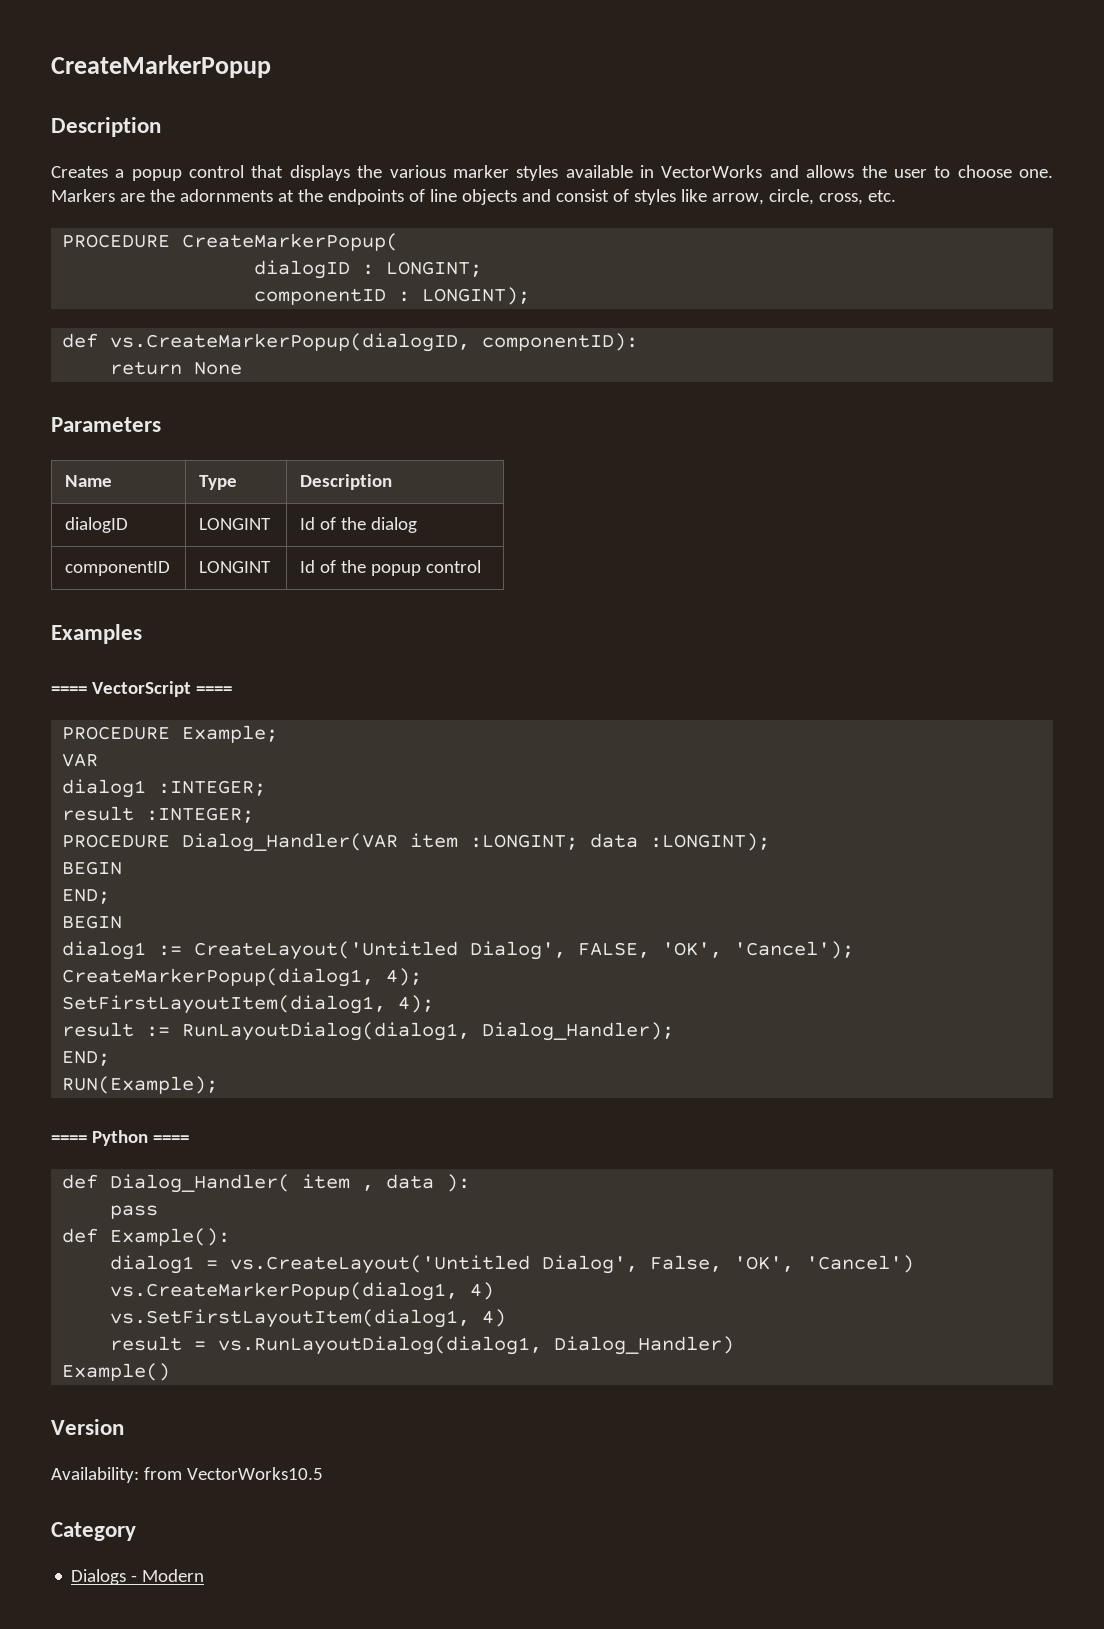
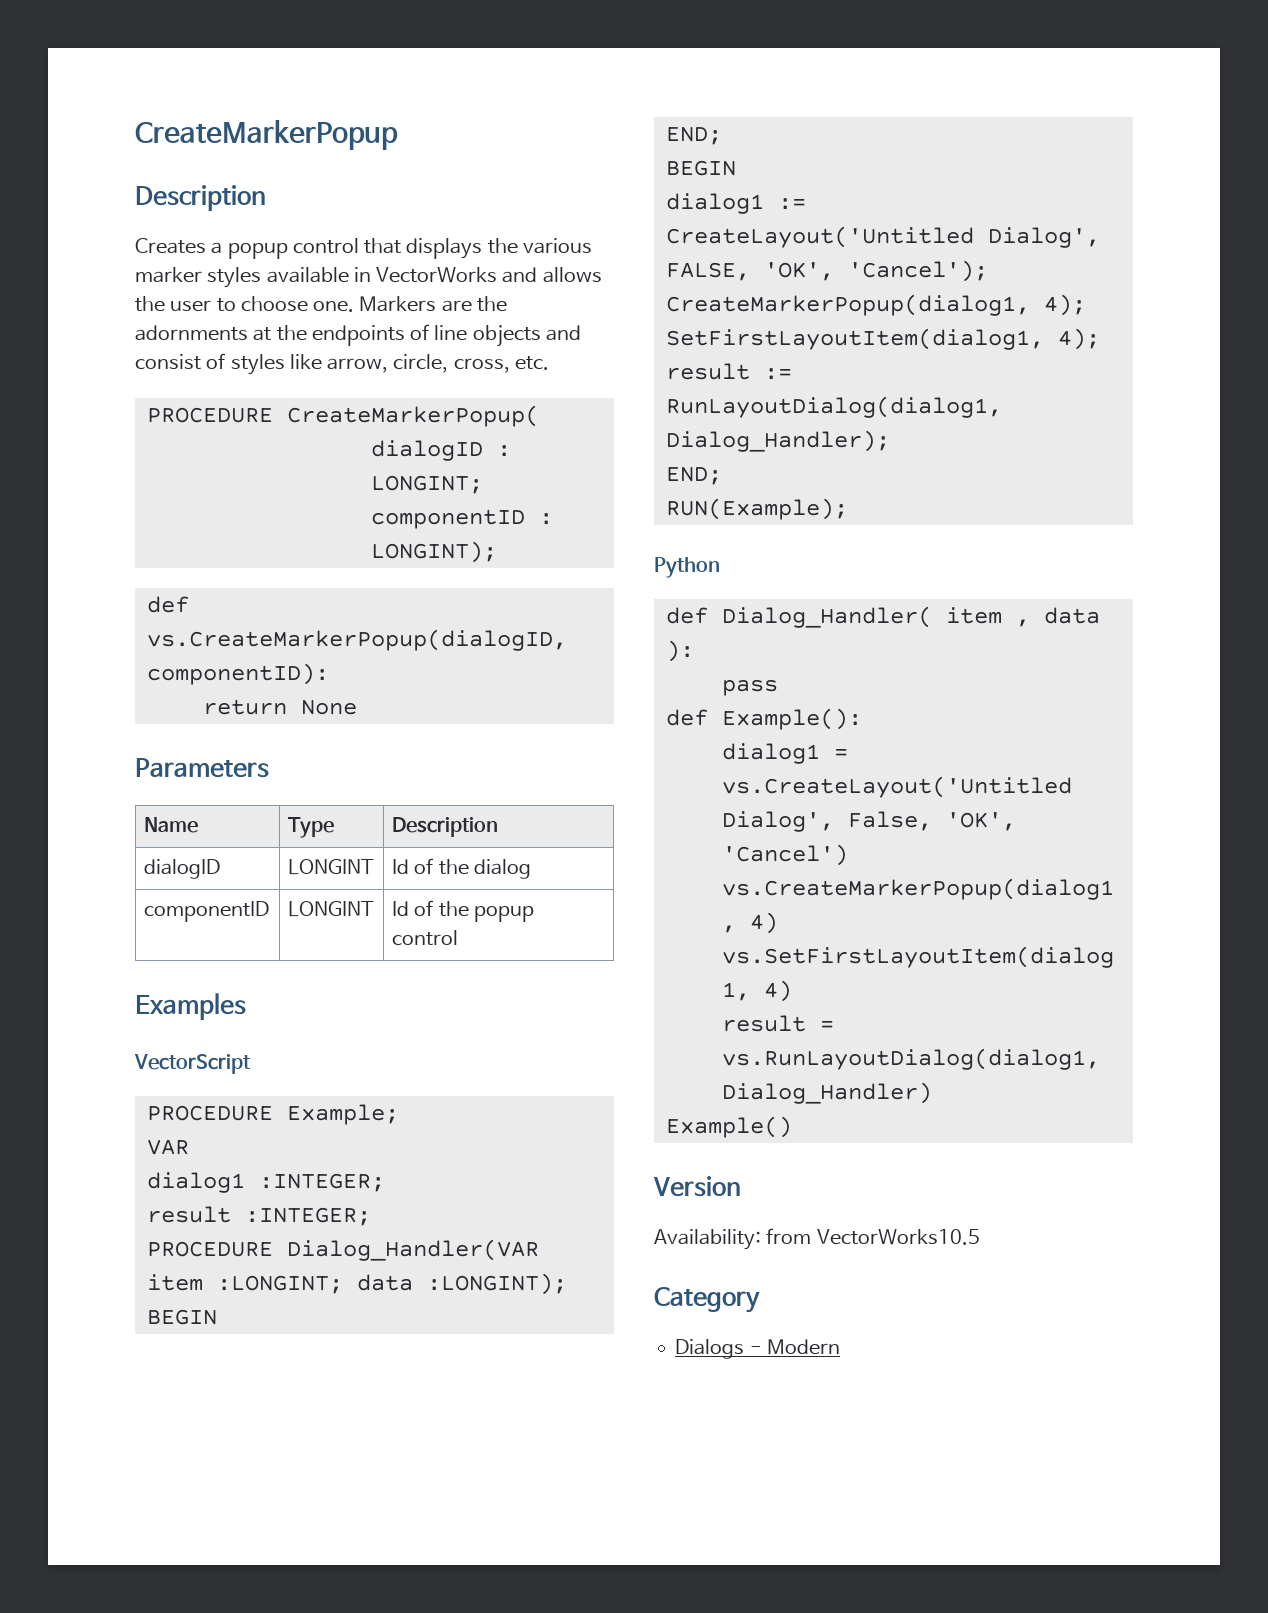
- ==== VectorScript ====
+ VectorScript
- ==== Python ====
+ Python

